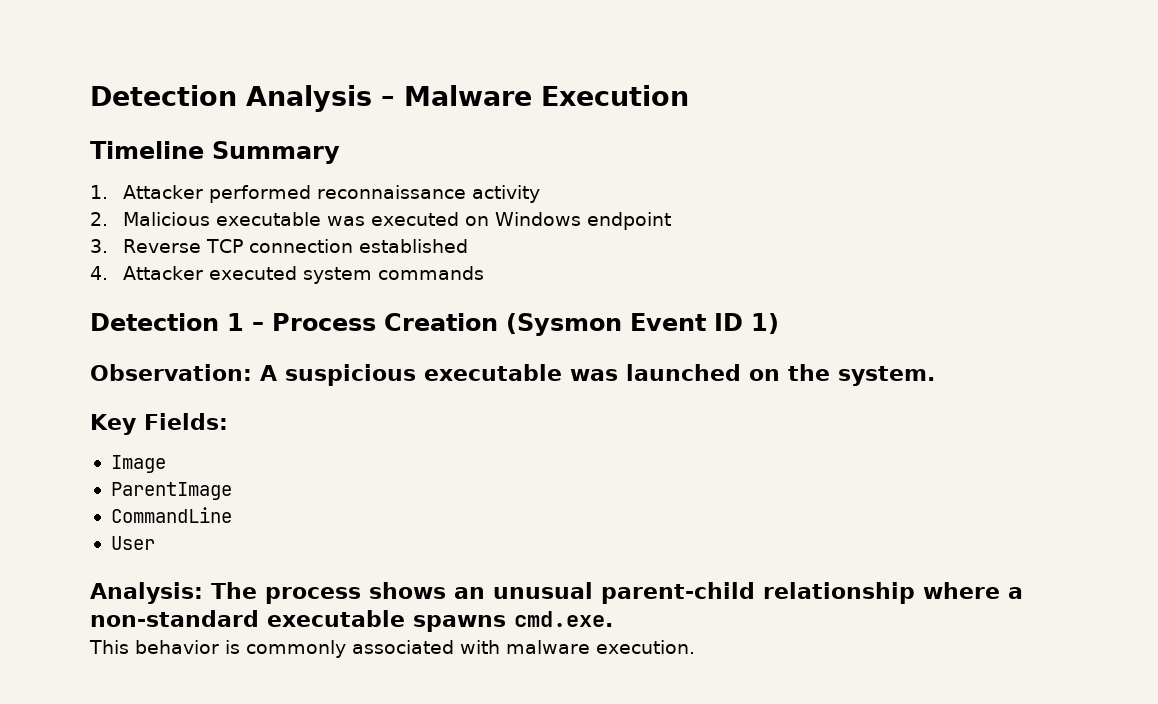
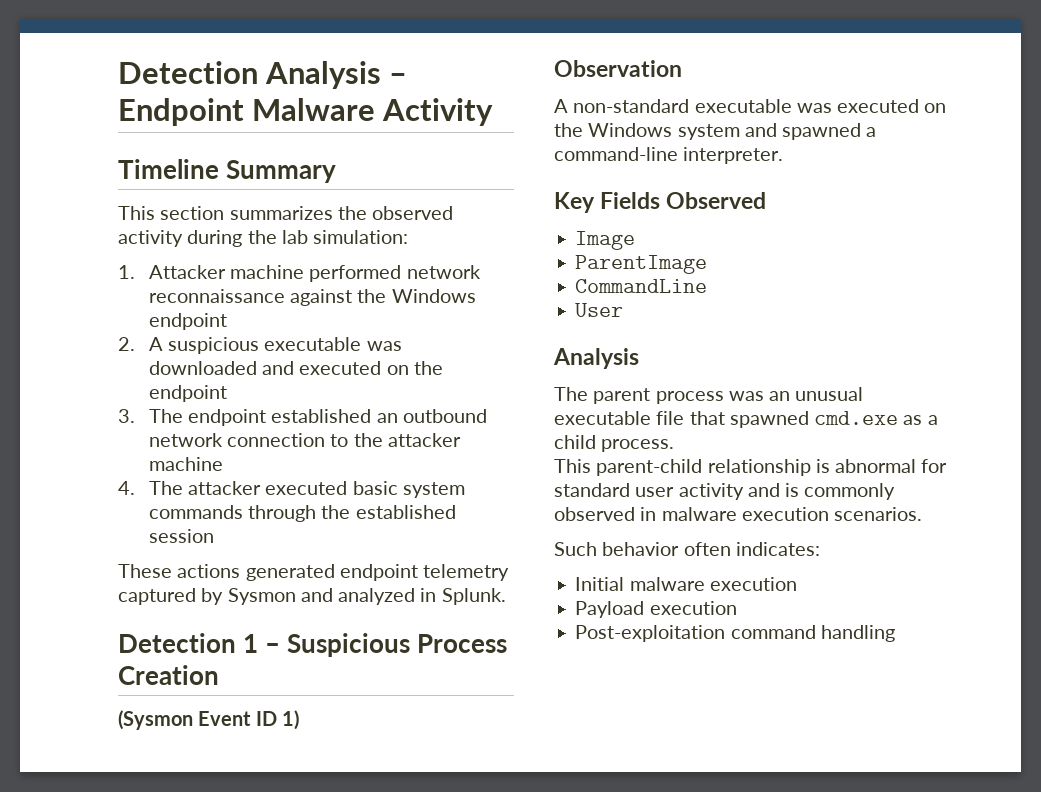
- Detection Analysis – Malware Execution
+ Detection Analysis – Endpoint Malware Activity
- 1. Attacker performed reconnaissance activity
- 2. Malicious executable was executed on Windows endpoint
- 3. Reverse TCP connection established
- 4. Attacker executed system commands
+ This section summarizes the observed activity during the lab simulation:
+ 1. Attacker machine performed network reconnaissance against the Windows endpoint
+ 2. A suspicious executable was downloaded and executed on the endpoint
+ 3. The endpoint established an outbound network connection to the attacker machine
+ 4. The attacker executed basic system commands through the established session
+ These actions generated endpoint telemetry captured by Sysmon and analyzed in Splunk.
- Detection 1 – Process Creation (Sysmon Event ID 1)
+ Detection 1 – Suspicious Process Creation
+ (Sysmon Event ID 1)
- Observation: A suspicious executable was launched on the system.
+ Observation
+ A non-standard executable was executed on the Windows system and spawned a command-line interpreter.
- Key Fields:
+ Key Fields Observed
  User
- Analysis: The process shows an unusual parent-child relationship where a non-standard executable spawns cmd.exe.
- This behavior is commonly associated with malware execution.
+ Analysis
+ The parent process was an unusual executable file that spawned cmd.exe as a child process.
+ This parent-child relationship is abnormal for standard user activity and is commonly observed in malware execution scenarios.
+ Such behavior often indicates:
+ Initial malware execution
+ Payload execution
+ Post-exploitation command handling

